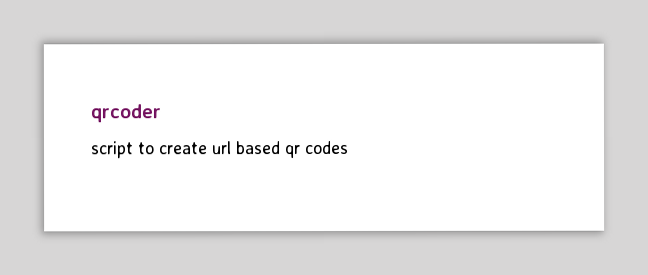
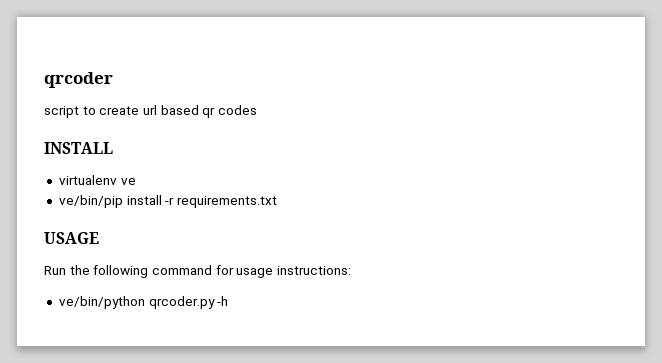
+ INSTALL
+ virtualenv ve
+ ve/bin/pip install -r requirements.txt
+ USAGE
+ Run the following command for usage instructions:
+ ve/bin/python qrcoder.py -h

